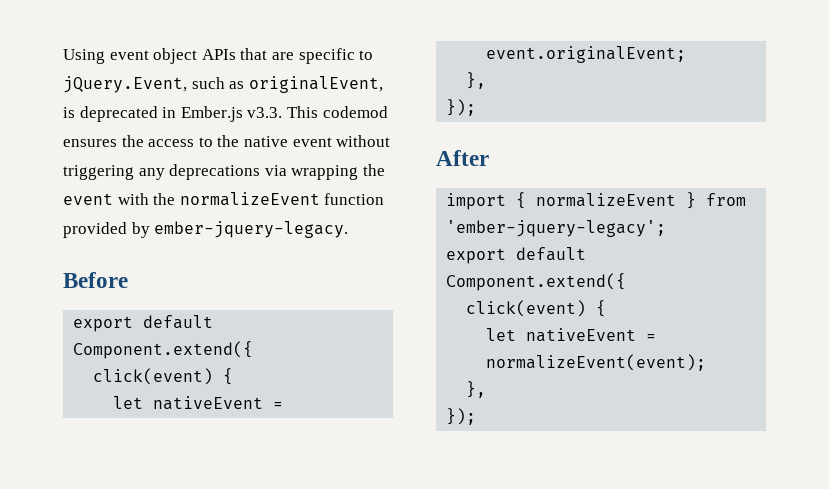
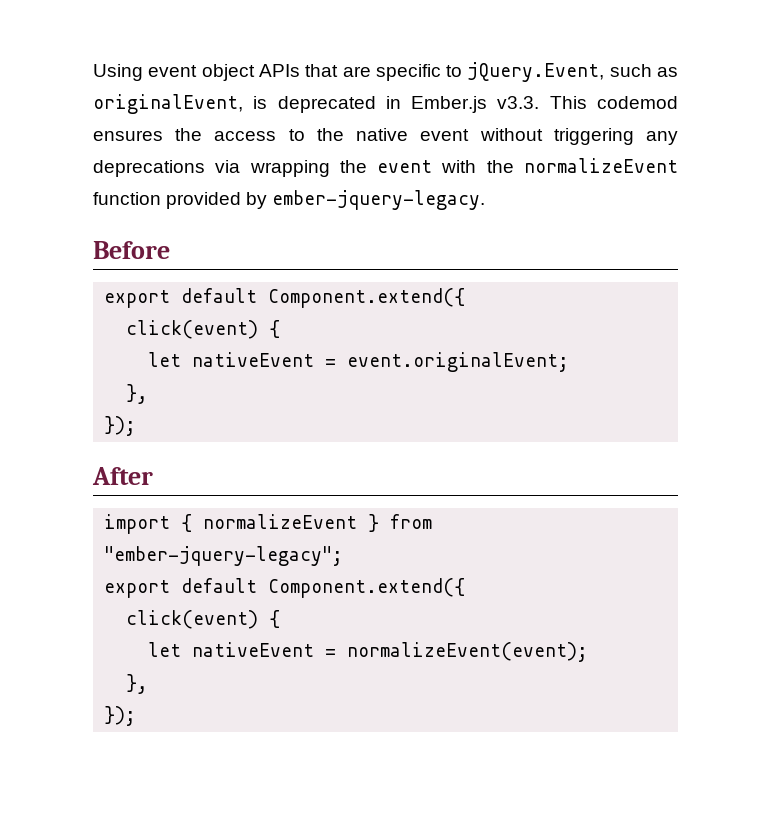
- import { normalizeEvent } from 'ember-jquery-legacy';
+ import { normalizeEvent } from "ember-jquery-legacy";

